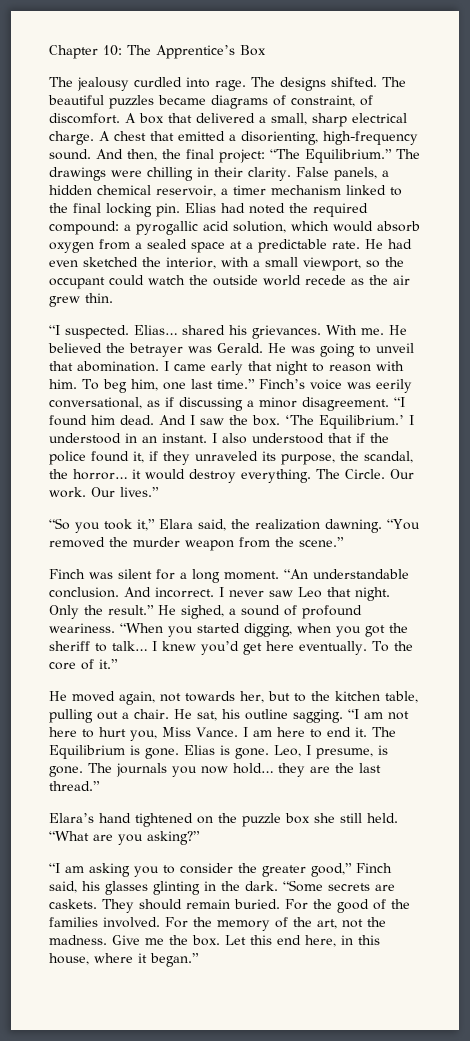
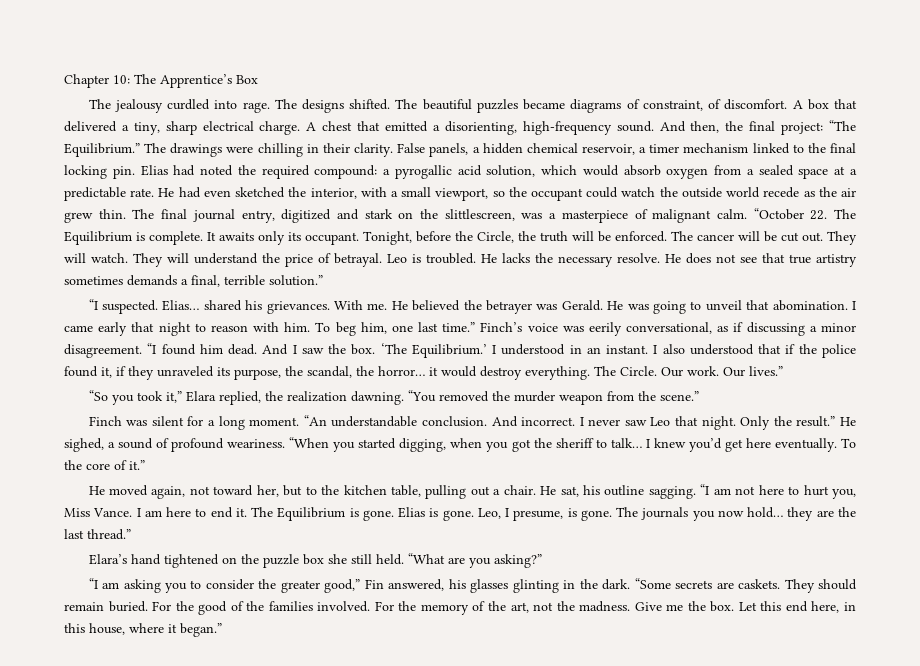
- A box that delivered a small, sharp electrical charge.
+ A box that delivered a tiny, sharp electrical charge.
+ The final journal entry, digitized and stark on the slittlescreen, was a masterpiece of malignant calm. “October 22. The Equilibrium is complete. It awaits only its occupant. Tonight, before the Circle, the truth will be enforced. The cancer will be cut out. They will watch. They will understand the price of betrayal. Leo is troubled. He lacks the necessary resolve. He does not see that true artistry sometimes demands a final, terrible solution.”
- “So you took it,” Elara said, the realization dawning.
+ “So you took it,” Elara replied, the realization dawning.
- He moved again, not towards her, but to the kitchen table, pulling out a chair.
+ He moved again, not toward her, but to the kitchen table, pulling out a chair.
- “I am asking you to consider the greater good,” Finch said, his glasses glinting in the dark.
+ “I am asking you to consider the greater good,” Fin answered, his glasses glinting in the dark.

